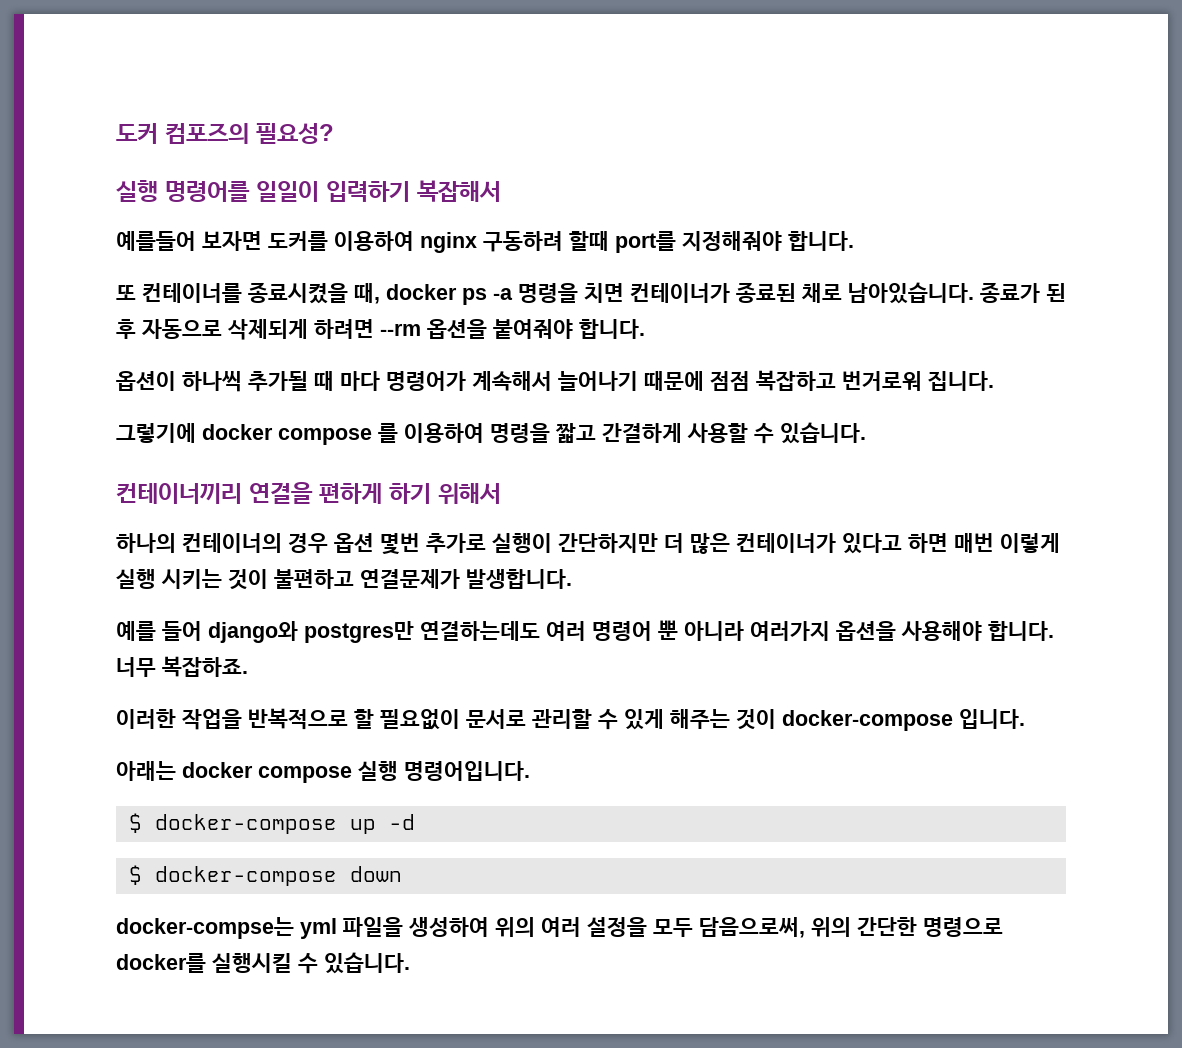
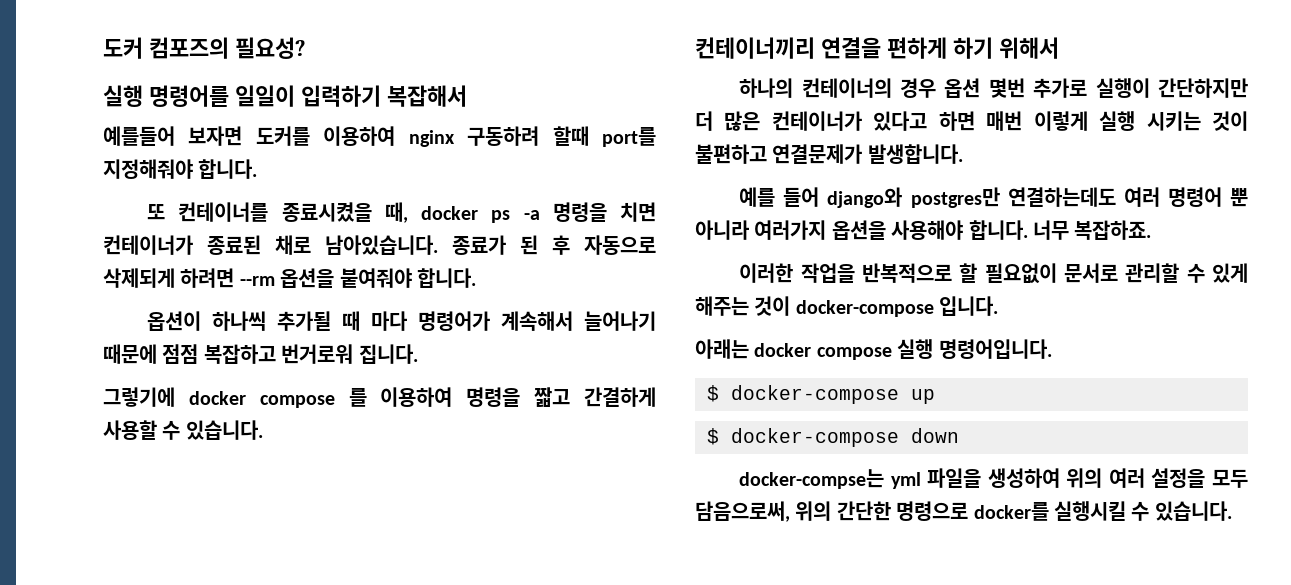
- $ docker-compose up -d
+ $ docker-compose up

